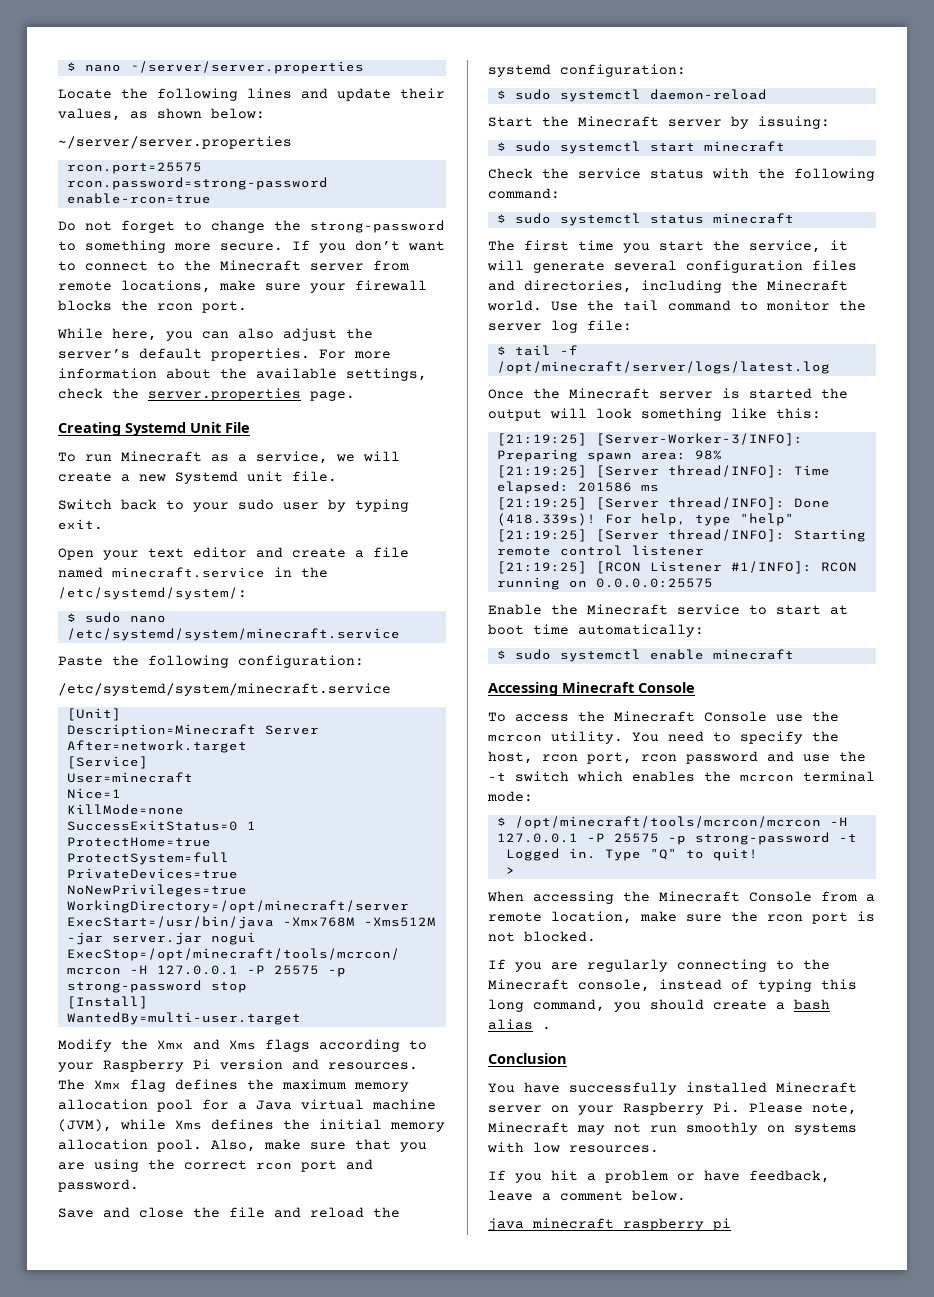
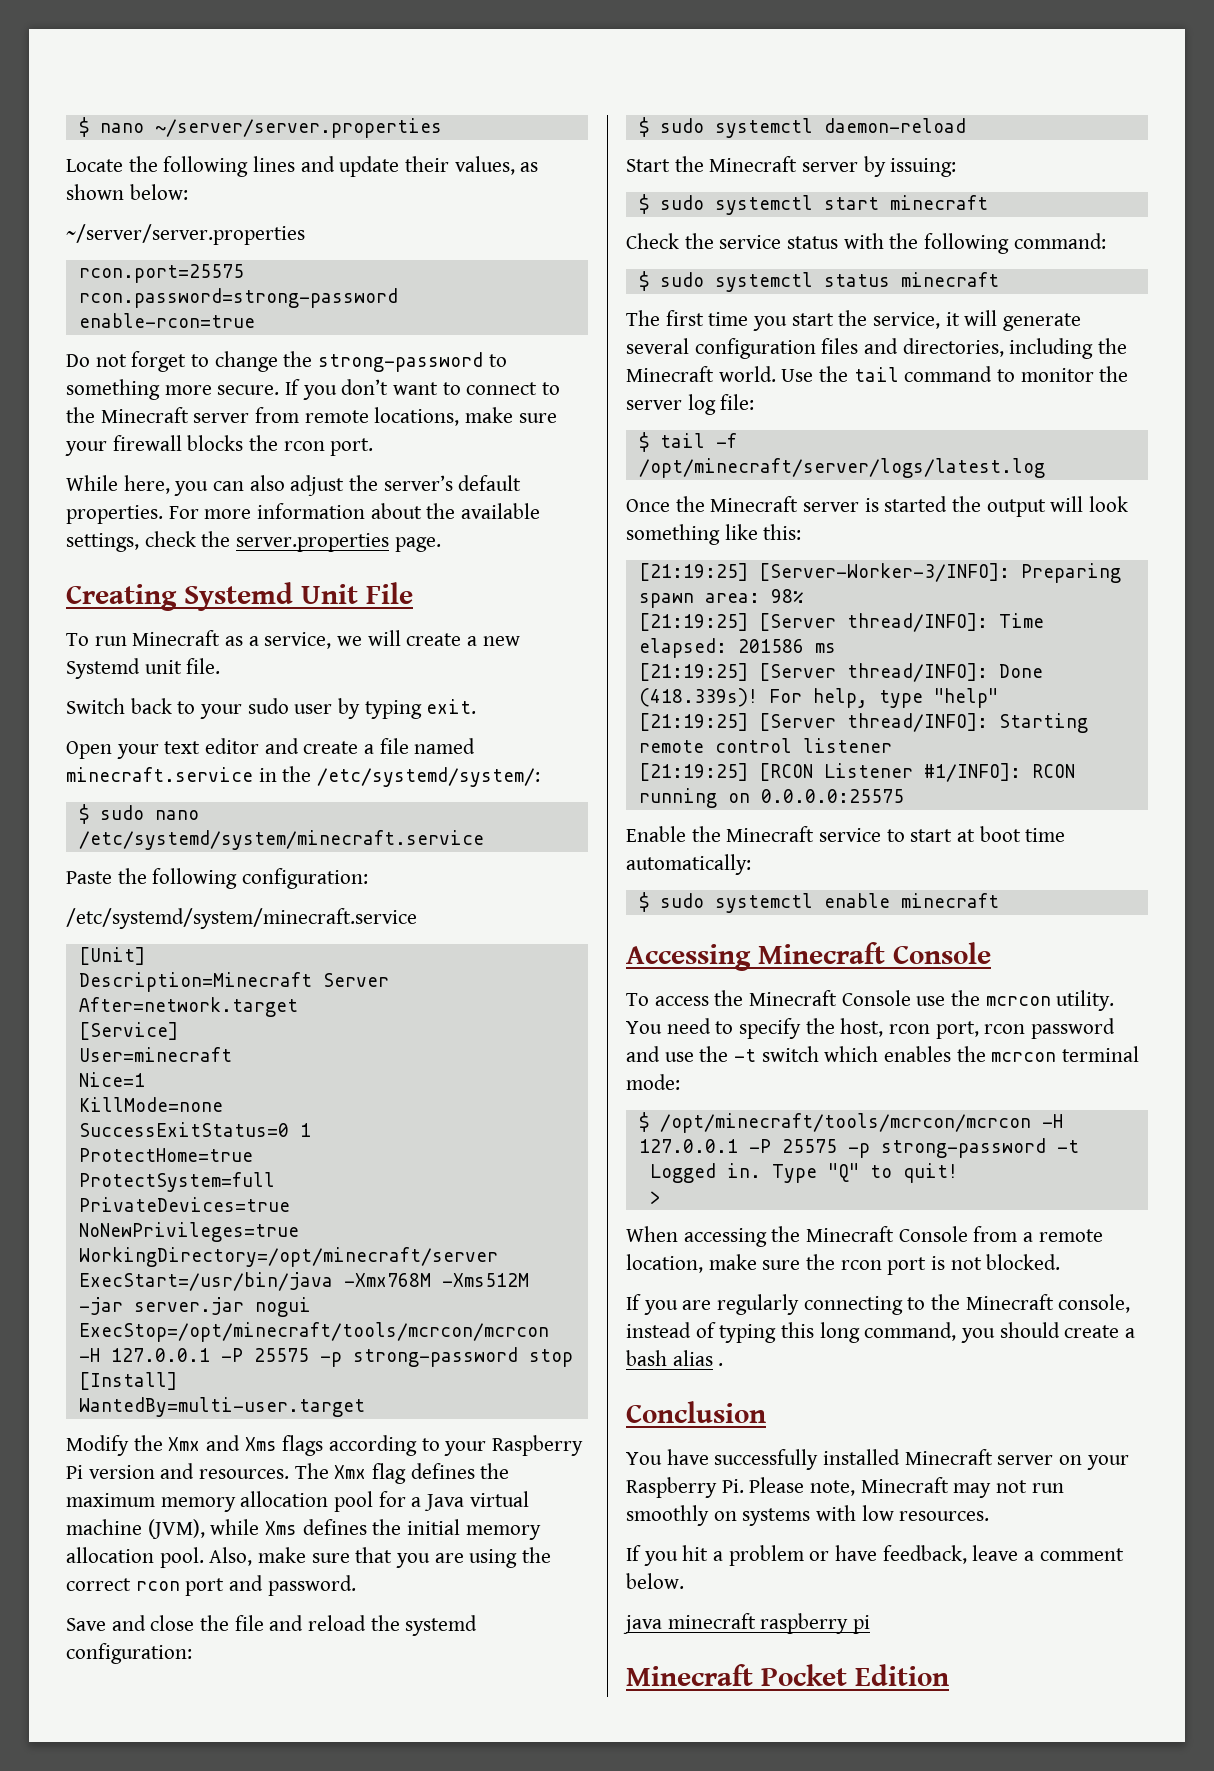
+ Minecraft Pocket Edition

